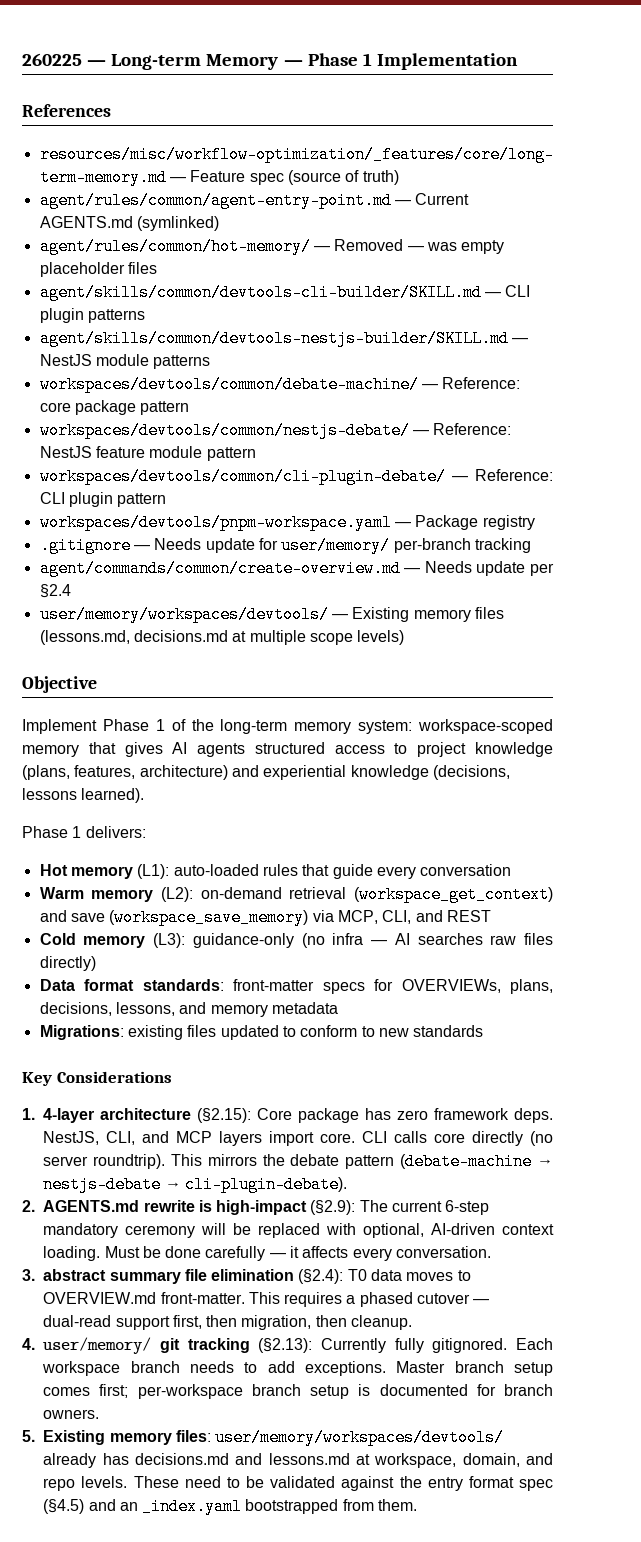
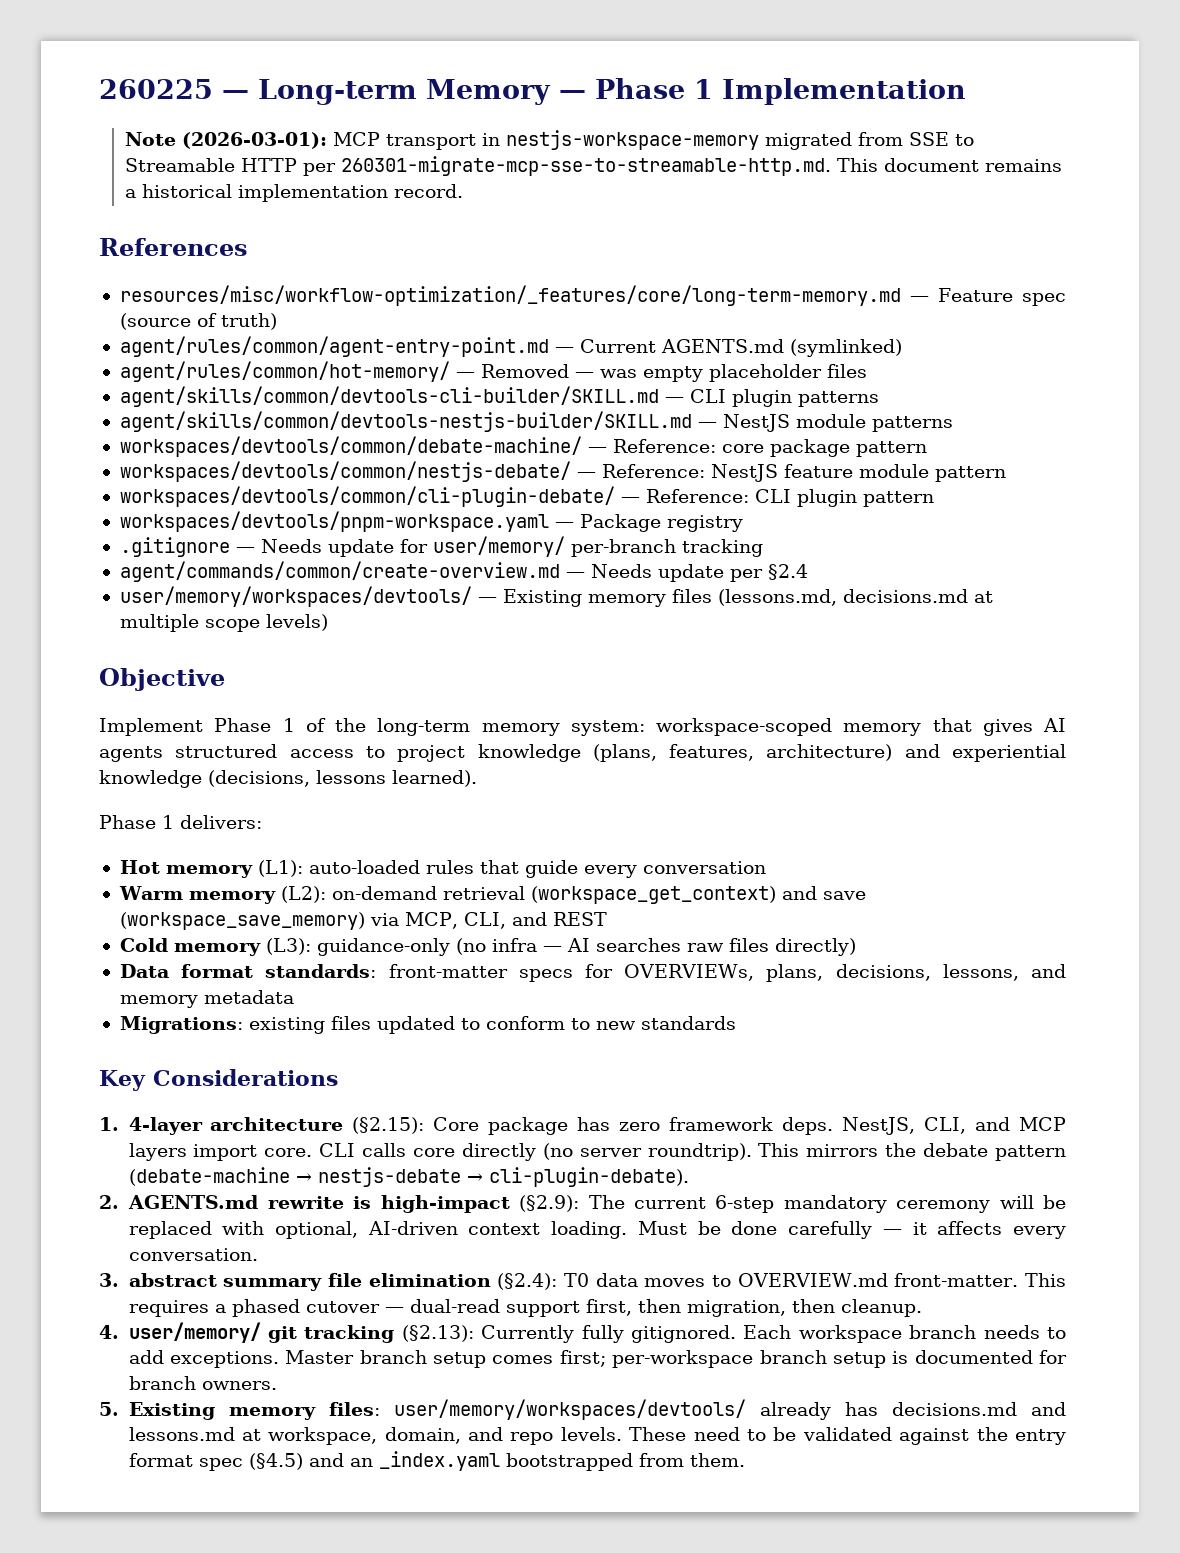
+ Note (2026-03-01): MCP transport in nestjs-workspace-memory migrated from SSE to Streamable HTTP per 260301-migrate-mcp-sse-to-streamable-http.md. This document remains a historical implementation record.

